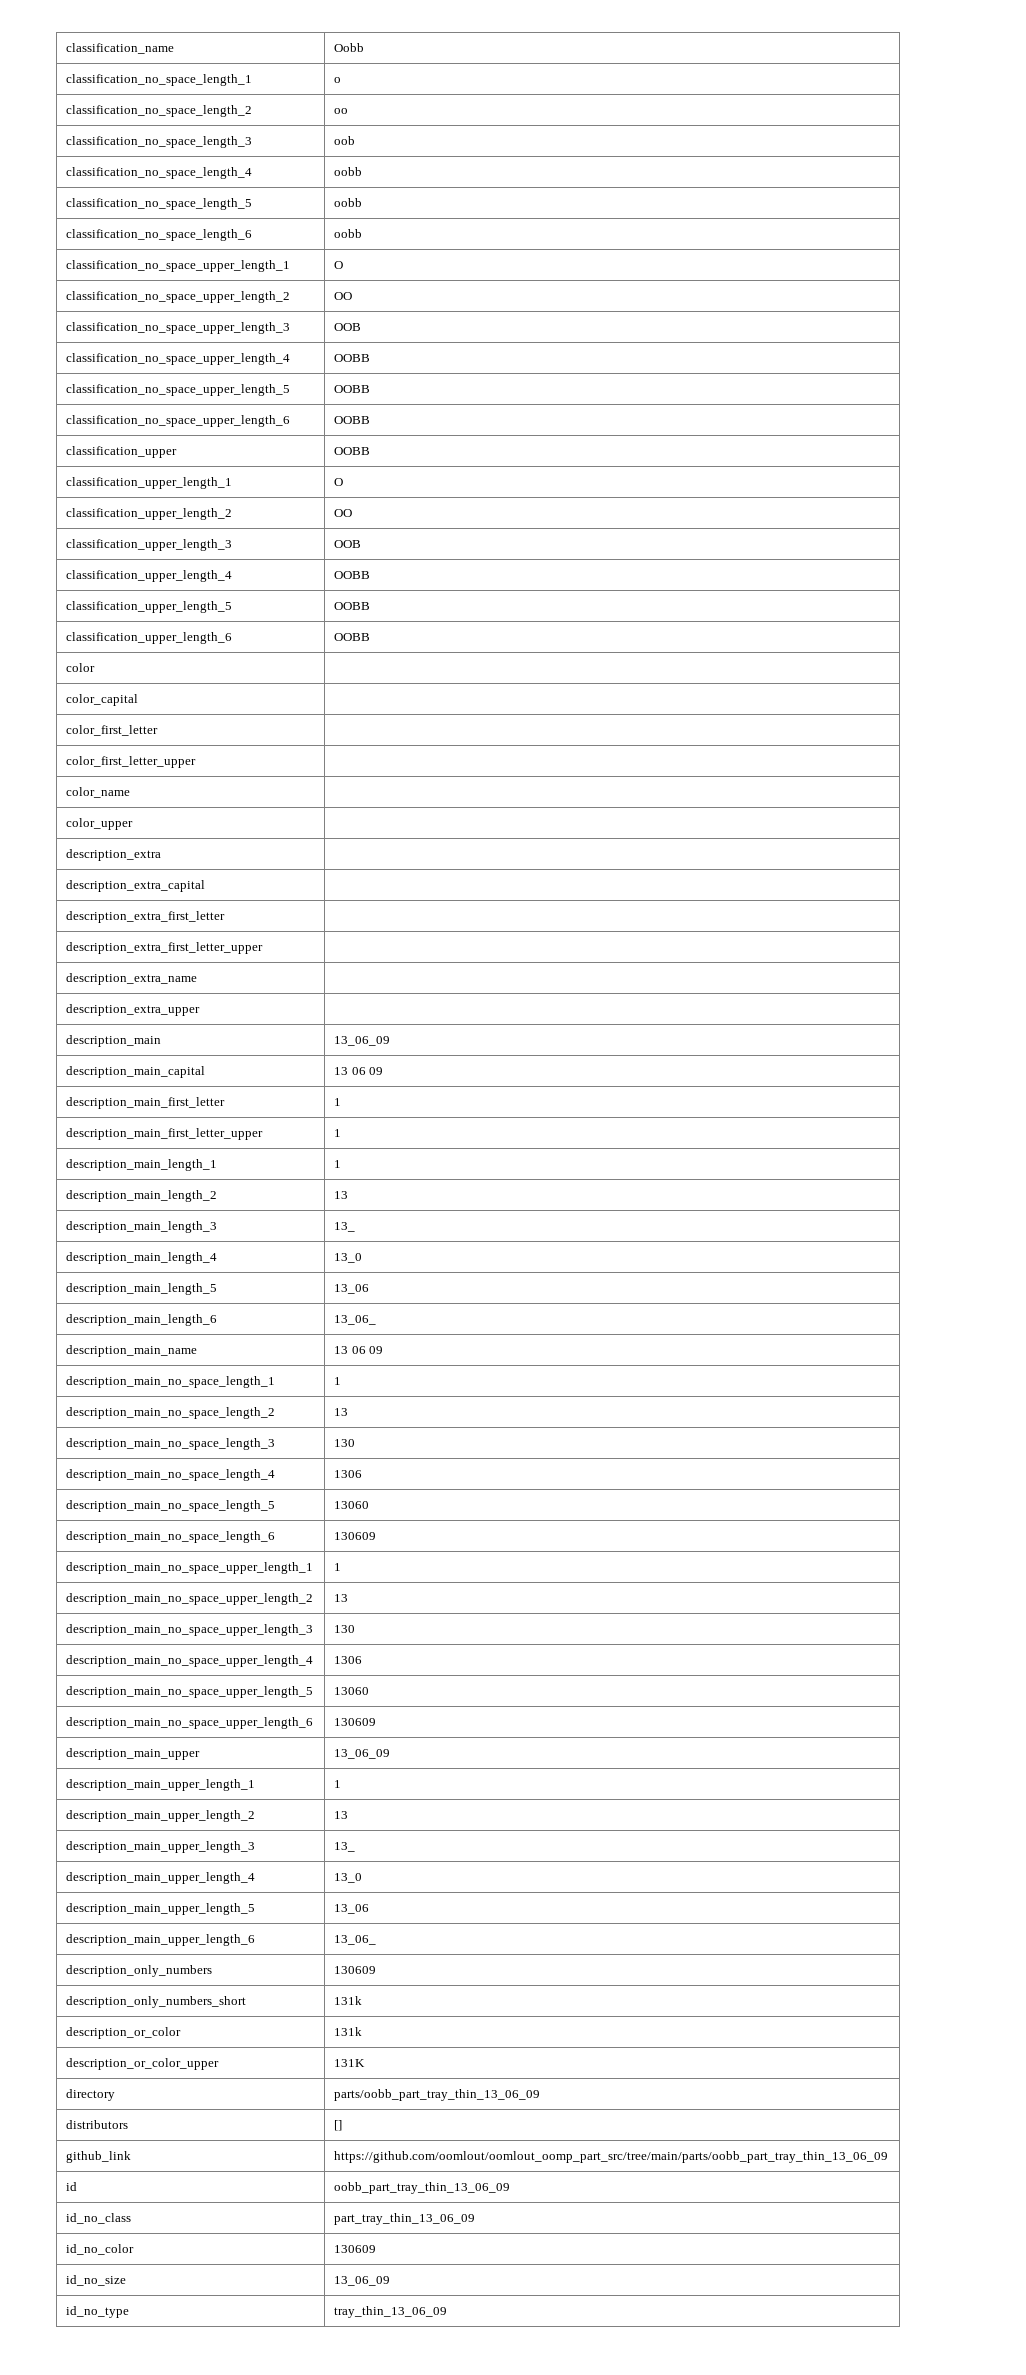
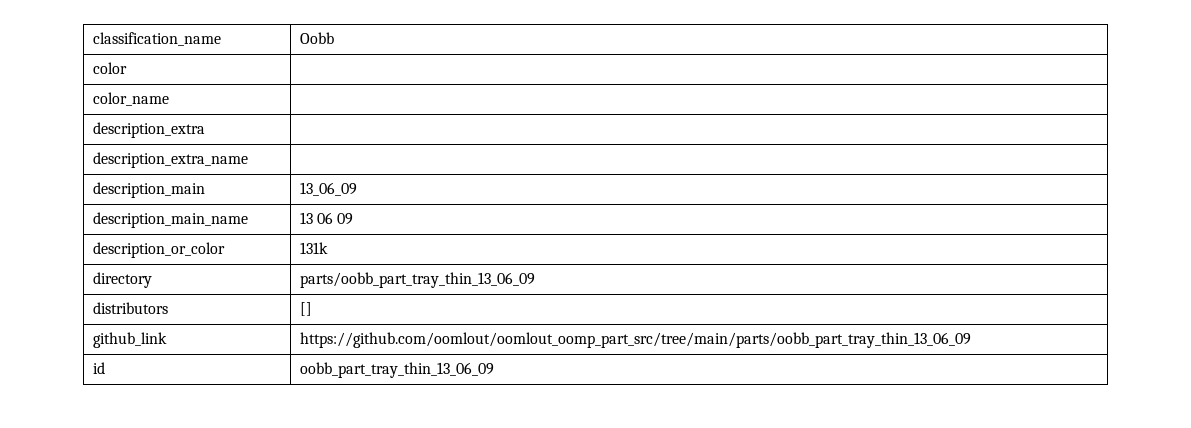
- classification_no_space_length_1 | o
- classification_no_space_length_2 | oo
- classification_no_space_length_3 | oob
- classification_no_space_length_4 | oobb
- classification_no_space_length_5 | oobb
- classification_no_space_length_6 | oobb
- classification_no_space_upper_length_1 | O
- classification_no_space_upper_length_2 | OO
- classification_no_space_upper_length_3 | OOB
- classification_no_space_upper_length_4 | OOBB
- classification_no_space_upper_length_5 | OOBB
- classification_no_space_upper_length_6 | OOBB
- classification_upper | OOBB
- classification_upper_length_1 | O
- classification_upper_length_2 | OO
- classification_upper_length_3 | OOB
- classification_upper_length_4 | OOBB
- classification_upper_length_5 | OOBB
- classification_upper_length_6 | OOBB
  color |
- color_capital |
- color_first_letter |
- color_first_letter_upper |
- color_upper |
- description_extra_capital |
- description_extra_first_letter |
- description_extra_first_letter_upper |
- description_extra_upper |
- description_main_capital | 13 06 09
- description_main_first_letter | 1
- description_main_first_letter_upper | 1
- description_main_length_1 | 1
- description_main_length_2 | 13
- description_main_length_3 | 13_
- description_main_length_4 | 13_0
- description_main_length_5 | 13_06
- description_main_length_6 | 13_06_
  description_main_name | 13 06 09
- description_main_no_space_length_1 | 1
- description_main_no_space_length_2 | 13
- description_main_no_space_length_3 | 130
- description_main_no_space_length_4 | 1306
- description_main_no_space_length_5 | 13060
- description_main_no_space_length_6 | 130609
- description_main_no_space_upper_length_1 | 1
- description_main_no_space_upper_length_2 | 13
- description_main_no_space_upper_length_3 | 130
- description_main_no_space_upper_length_4 | 1306
- description_main_no_space_upper_length_5 | 13060
- description_main_no_space_upper_length_6 | 130609
- description_main_upper | 13_06_09
- description_main_upper_length_1 | 1
- description_main_upper_length_2 | 13
- description_main_upper_length_3 | 13_
- description_main_upper_length_4 | 13_0
- description_main_upper_length_5 | 13_06
- description_main_upper_length_6 | 13_06_
- description_only_numbers | 130609
- description_only_numbers_short | 131k
- description_or_color_upper | 131K
- id_no_class | part_tray_thin_13_06_09
- id_no_color | 130609
- id_no_size | 13_06_09
- id_no_type | tray_thin_13_06_09

